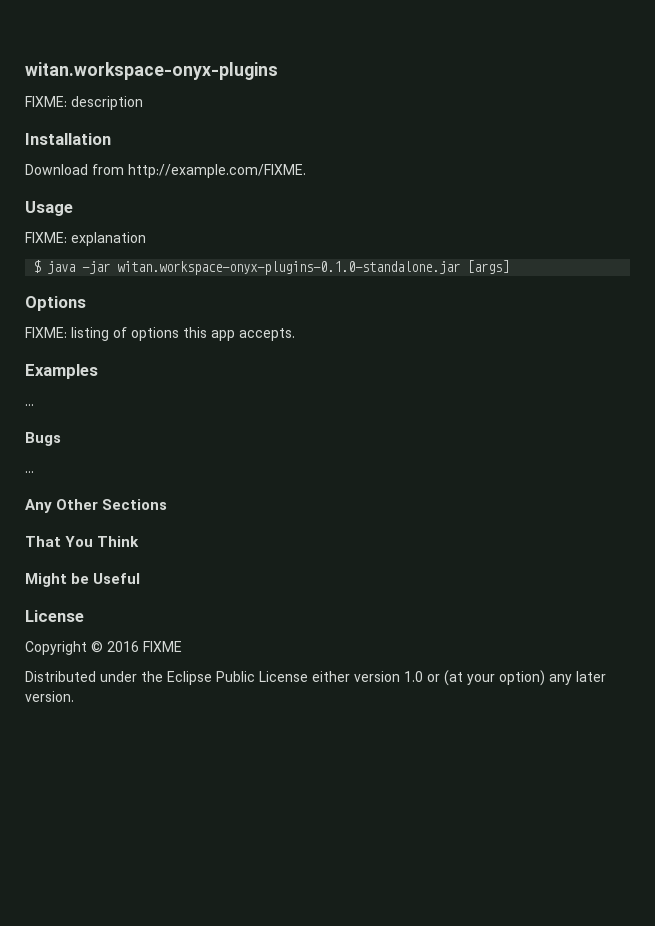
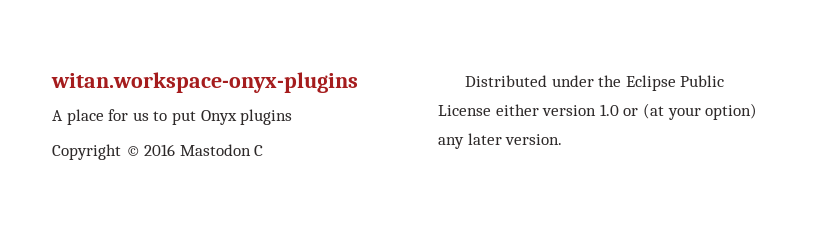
- FIXME: description
- Installation
- Download from http://example.com/FIXME.
- Usage
- FIXME: explanation
- $ java -jar witan.workspace-onyx-plugins-0.1.0-standalone.jar [args]
- Options
- FIXME: listing of options this app accepts.
- Examples
- ...
- Bugs
- ...
- Any Other Sections
- That You Think
- Might be Useful
- License
+ A place for us to put Onyx plugins
- Copyright © 2016 FIXME
+ Copyright © 2016 Mastodon C

